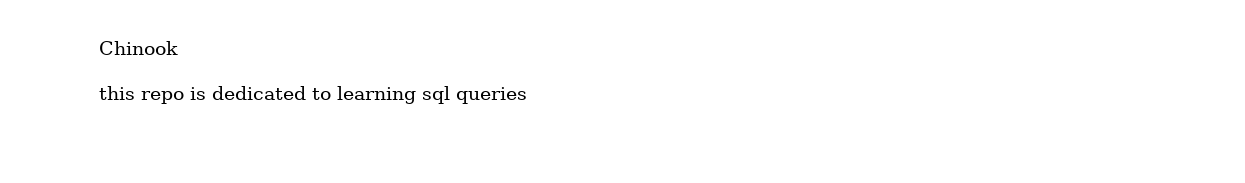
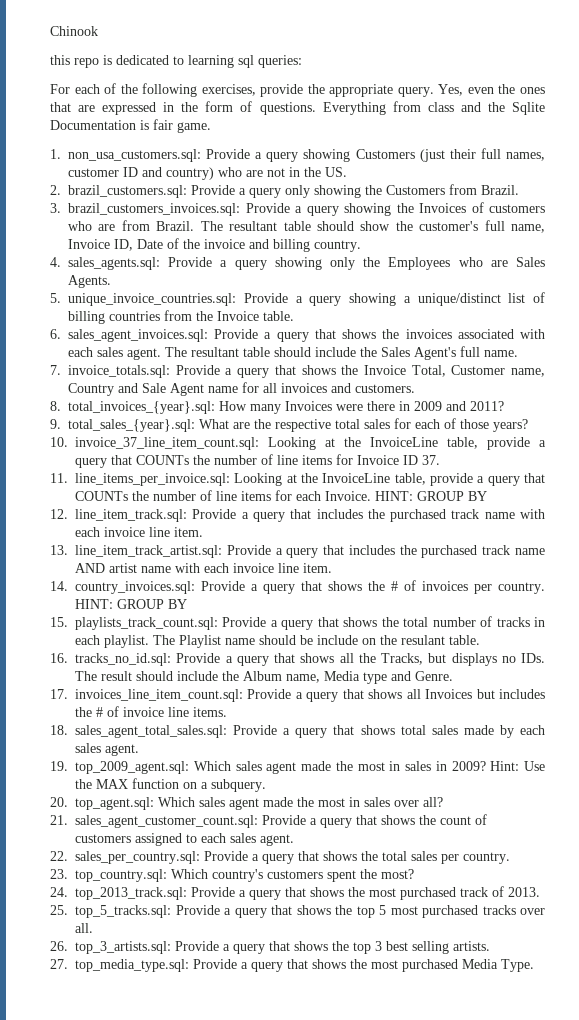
- this repo is dedicated to learning sql queries
+ this repo is dedicated to learning sql queries:
+ For each of the following exercises, provide the appropriate query. Yes, even the ones that are expressed in the form of questions. Everything from class and the Sqlite Documentation is fair game.
+ 1. non_usa_customers.sql: Provide a query showing Customers (just their full names, customer ID and country) who are not in the US.
+ 2. brazil_customers.sql: Provide a query only showing the Customers from Brazil.
+ 3. brazil_customers_invoices.sql: Provide a query showing the Invoices of customers who are from Brazil. The resultant table should show the customer's full name, Invoice ID, Date of the invoice and billing country.
+ 4. sales_agents.sql: Provide a query showing only the Employees who are Sales Agents.
+ 5. unique_invoice_countries.sql: Provide a query showing a unique/distinct list of billing countries from the Invoice table.
+ 6. sales_agent_invoices.sql: Provide a query that shows the invoices associated with each sales agent. The resultant table should include the Sales Agent's full name.
+ 7. invoice_totals.sql: Provide a query that shows the Invoice Total, Customer name, Country and Sale Agent name for all invoices and customers.
+ 8. total_invoices_{year}.sql: How many Invoices were there in 2009 and 2011?
+ 9. total_sales_{year}.sql: What are the respective total sales for each of those years?
+ 10. invoice_37_line_item_count.sql: Looking at the InvoiceLine table, provide a query that COUNTs the number of line items for Invoice ID 37.
+ 11. line_items_per_invoice.sql: Looking at the InvoiceLine table, provide a query that COUNTs the number of line items for each Invoice. HINT: GROUP BY
+ 12. line_item_track.sql: Provide a query that includes the purchased track name with each invoice line item.
+ 13. line_item_track_artist.sql: Provide a query that includes the purchased track name AND artist name with each invoice line item.
+ 14. country_invoices.sql: Provide a query that shows the # of invoices per country. HINT: GROUP BY
+ 15. playlists_track_count.sql: Provide a query that shows the total number of tracks in each playlist. The Playlist name should be include on the resulant table.
+ 16. tracks_no_id.sql: Provide a query that shows all the Tracks, but displays no IDs. The result should include the Album name, Media type and Genre.
+ 17. invoices_line_item_count.sql: Provide a query that shows all Invoices but includes the # of invoice line items.
+ 18. sales_agent_total_sales.sql: Provide a query that shows total sales made by each sales agent.
+ 19. top_2009_agent.sql: Which sales agent made the most in sales in 2009? Hint: Use the MAX function on a subquery.
+ 20. top_agent.sql: Which sales agent made the most in sales over all?
+ 21. sales_agent_customer_count.sql: Provide a query that shows the count of customers assigned to each sales agent.
+ 22. sales_per_country.sql: Provide a query that shows the total sales per country.
+ 23. top_country.sql: Which country's customers spent the most?
+ 24. top_2013_track.sql: Provide a query that shows the most purchased track of 2013.
+ 25. top_5_tracks.sql: Provide a query that shows the top 5 most purchased tracks over all.
+ 26. top_3_artists.sql: Provide a query that shows the top 3 best selling artists.
+ 27. top_media_type.sql: Provide a query that shows the most purchased Media Type.

